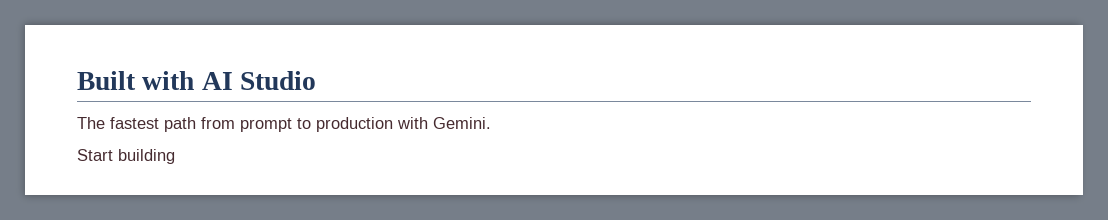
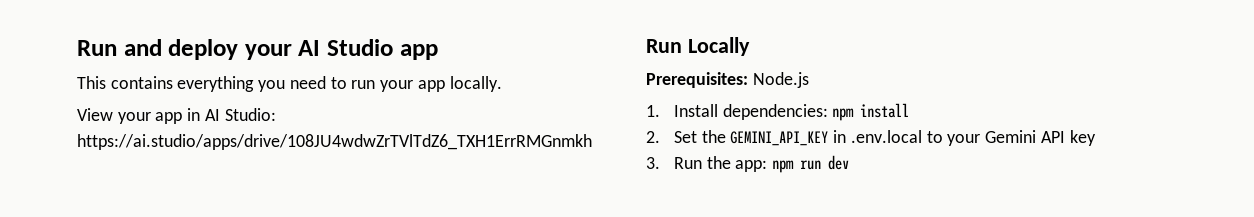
- Built with AI Studio
- The fastest path from prompt to production with Gemini.
- Start building
+ Run and deploy your AI Studio app
+ This contains everything you need to run your app locally.
+ View your app in AI Studio: https://ai.studio/apps/drive/108JU4wdwZrTVlTdZ6_TXH1ErrRMGnmkh
+ Run Locally
+ Prerequisites: Node.js
+ 1. Install dependencies: npm install
+ 2. Set the GEMINI_API_KEY in .env.local to your Gemini API key
+ 3. Run the app: npm run dev

